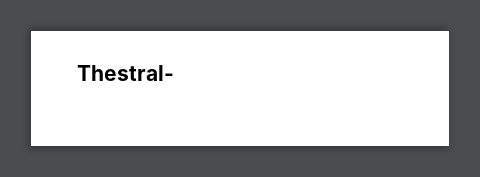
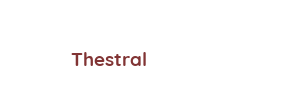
- Thestral-
+ Thestral

